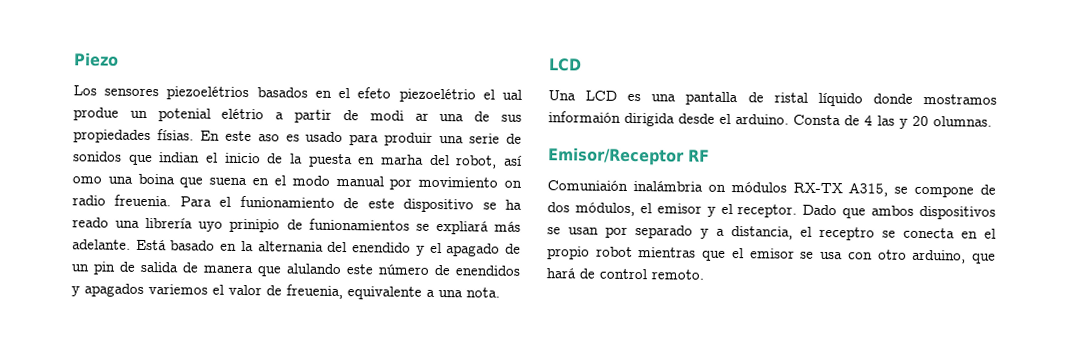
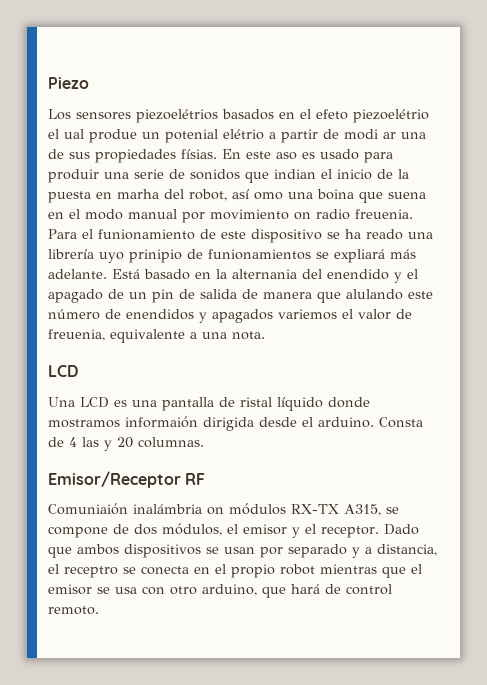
- Consta de 4 las y 20 olumnas.
+ Consta de 4 las y 20 columnas.

